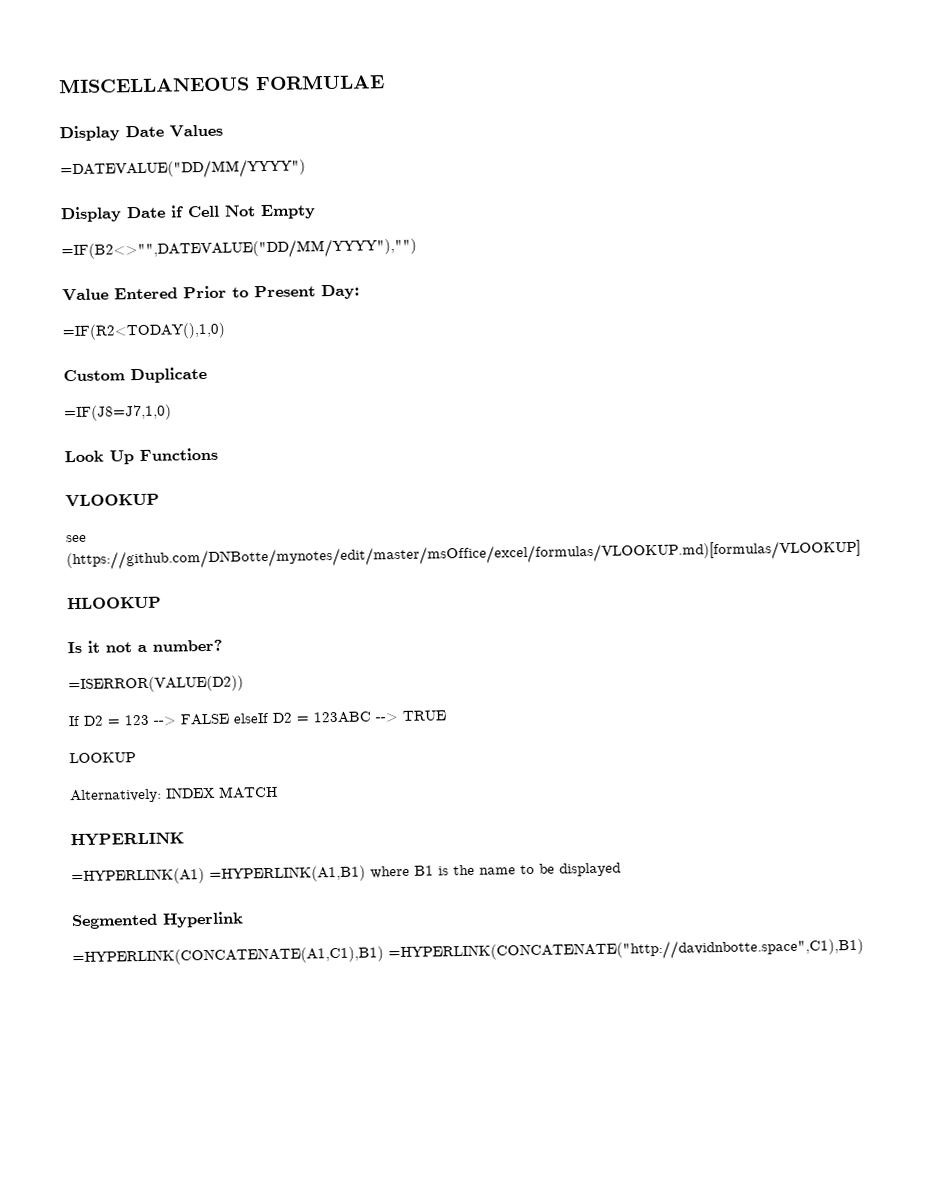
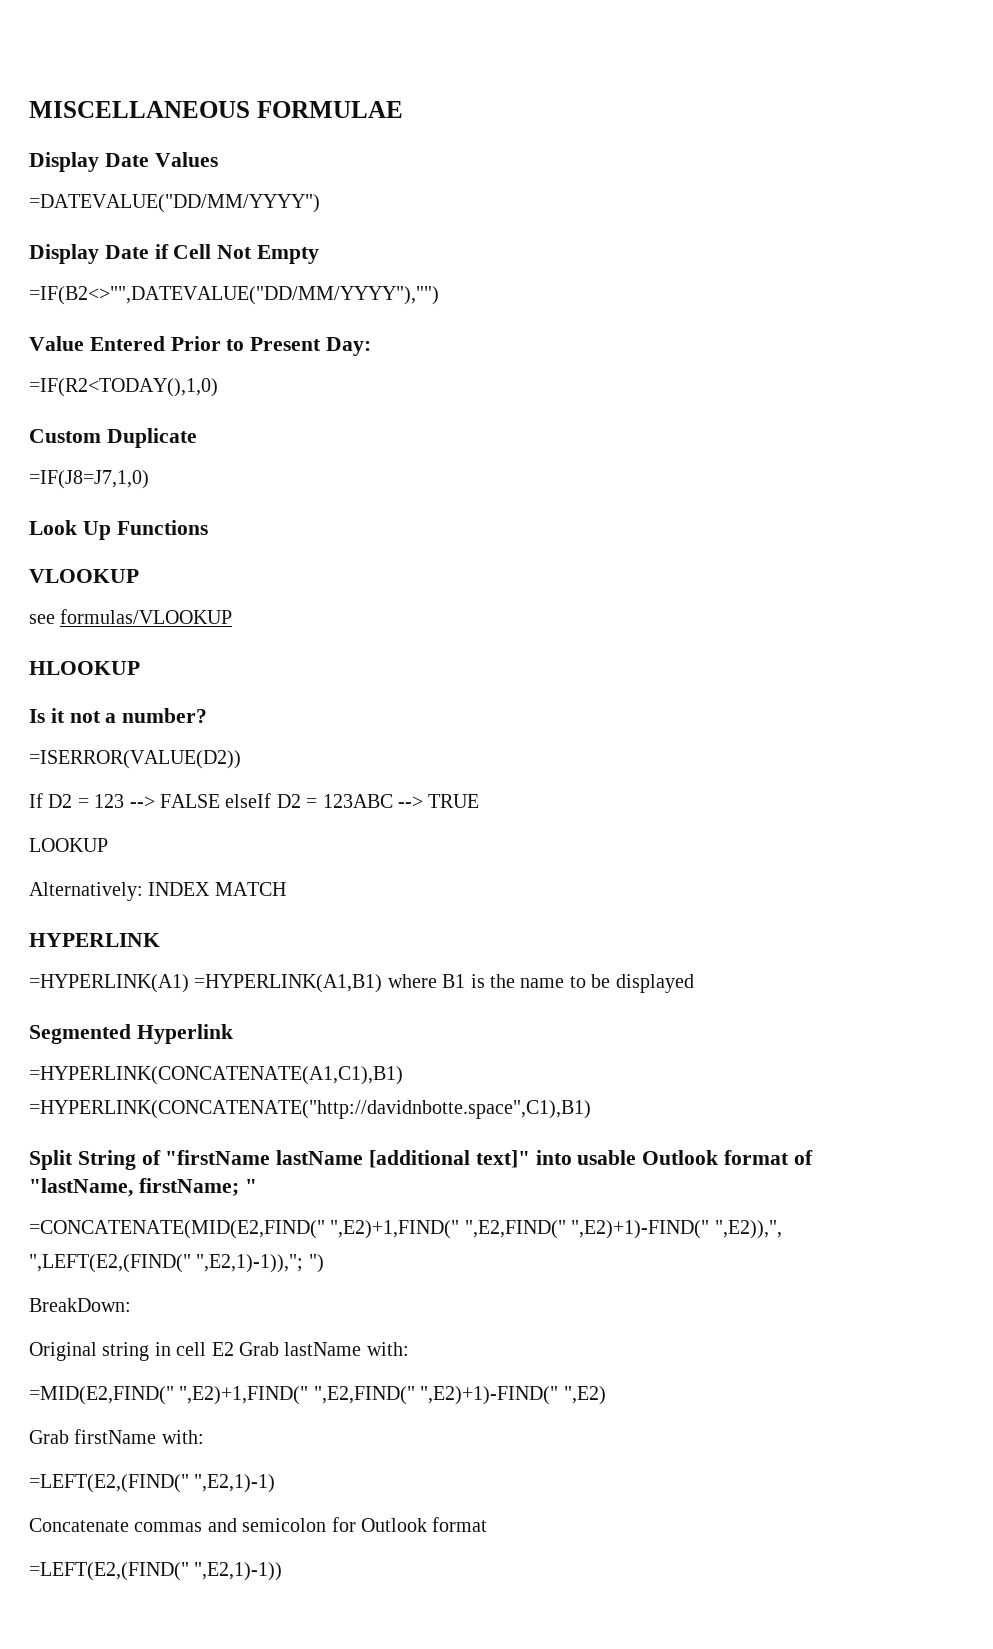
- see (https://github.com/DNBotte/mynotes/edit/master/msOffice/excel/formulas/VLOOKUP.md)[formulas/VLOOKUP]
+ see formulas/VLOOKUP
+ Split String of "firstName lastName [additional text]" into usable Outlook format of "lastName, firstName; "
+ =CONCATENATE(MID(E2,FIND(" ",E2)+1,FIND(" ",E2,FIND(" ",E2)+1)-FIND(" ",E2)),", ",LEFT(E2,(FIND(" ",E2,1)-1)),"; ")
+ BreakDown:
+ Original string in cell E2 Grab lastName with:
+ =MID(E2,FIND(" ",E2)+1,FIND(" ",E2,FIND(" ",E2)+1)-FIND(" ",E2)
+ Grab firstName with:
+ =LEFT(E2,(FIND(" ",E2,1)-1)
+ Concatenate commas and semicolon for Outlook format
+ =LEFT(E2,(FIND(" ",E2,1)-1))

